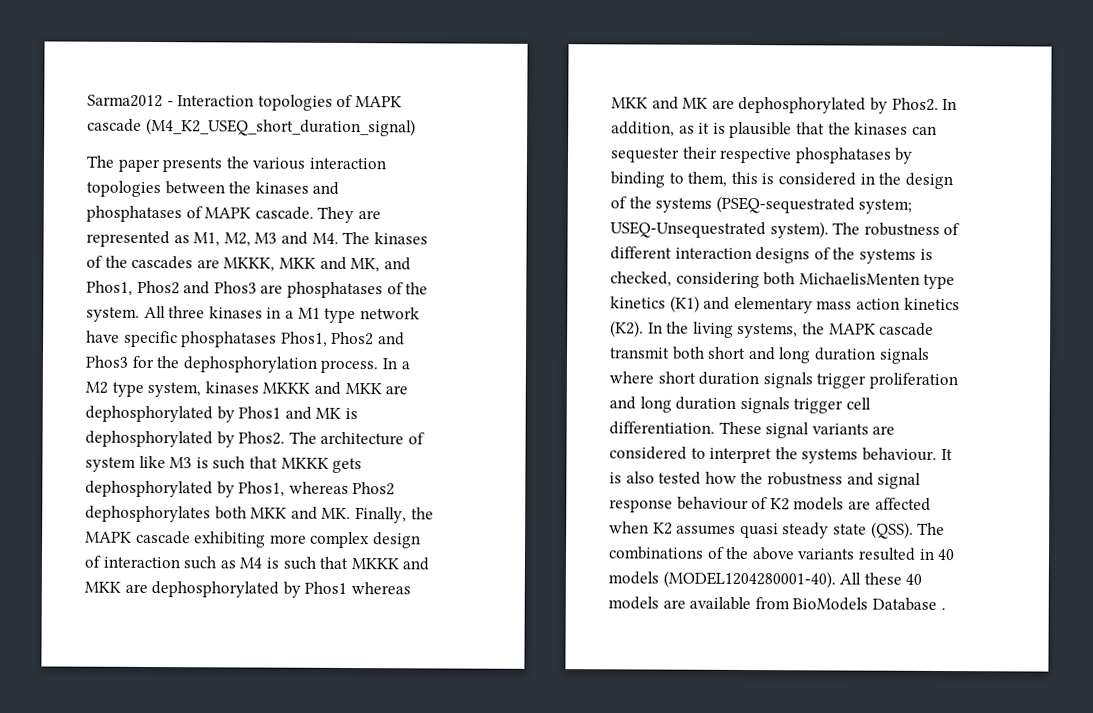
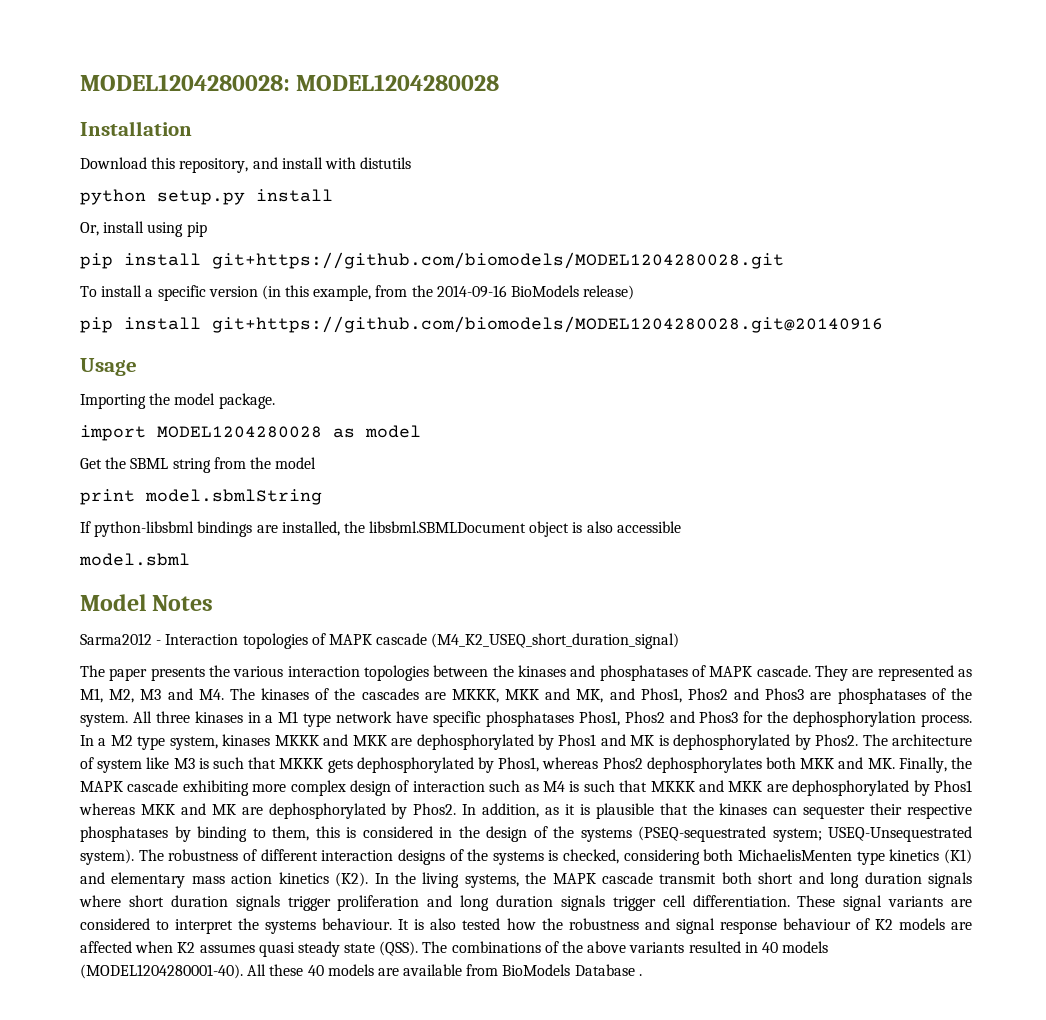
+ MODEL1204280028: MODEL1204280028
+ Installation
+ Download this repository, and install with distutils
+ python setup.py install
+ Or, install using pip
+ pip install git+https://github.com/biomodels/MODEL1204280028.git
+ To install a specific version (in this example, from the 2014-09-16 BioModels release)
+ pip install git+https://github.com/biomodels/MODEL1204280028.git@20140916
+ Usage
+ Importing the model package.
+ import MODEL1204280028 as model
+ Get the SBML string from the model
+ print model.sbmlString
+ If python-libsbml bindings are installed, the libsbml.SBMLDocument object is also accessible
+ model.sbml
+ Model Notes

